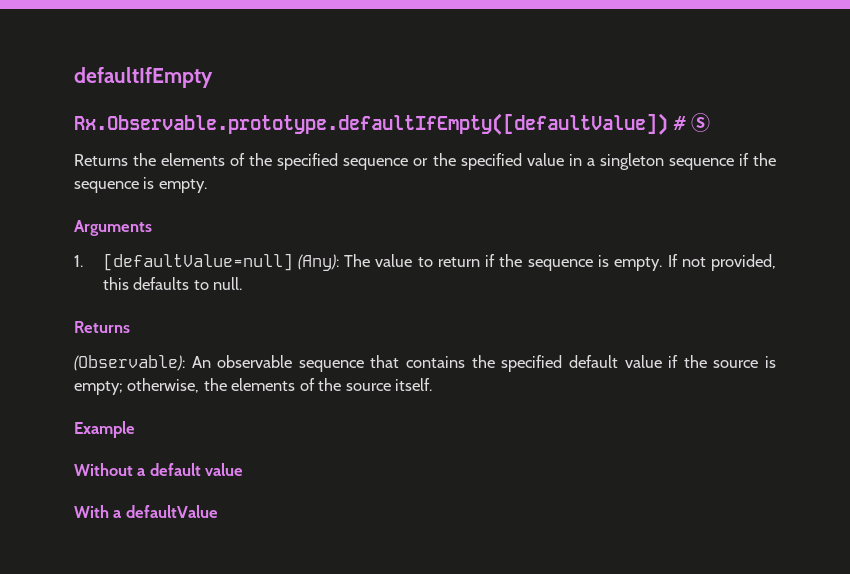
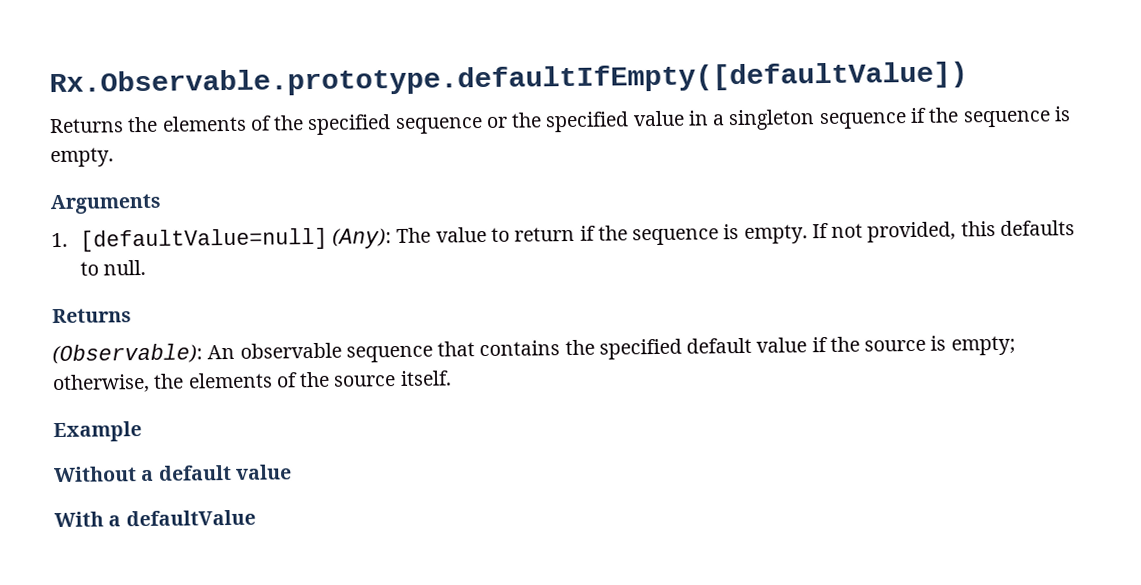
- defaultIfEmpty
- Rx.Observable.prototype.defaultIfEmpty([defaultValue]) # Ⓢ
+ Rx.Observable.prototype.defaultIfEmpty([defaultValue])

